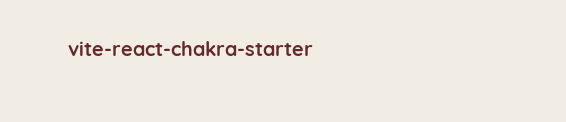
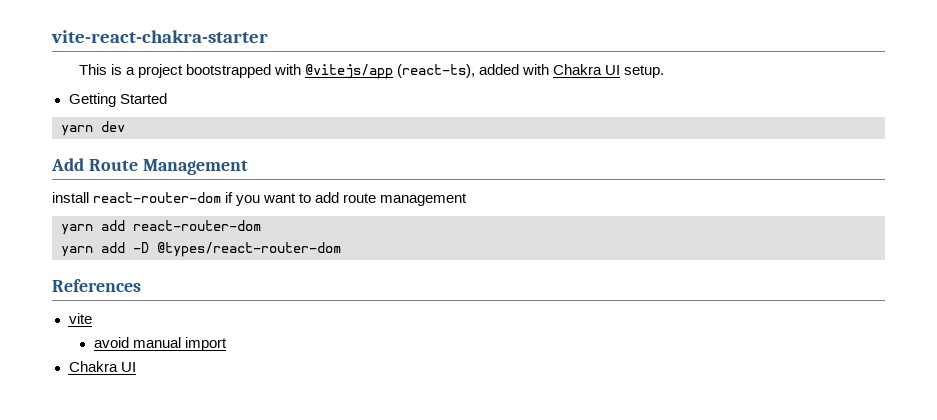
+ This is a project bootstrapped with @vitejs/app (react-ts), added with Chakra UI setup.
+ Getting Started
+ yarn dev
+ Add Route Management
+ install react-router-dom if you want to add route management
+ yarn add react-router-dom
+ yarn add -D @types/react-router-dom
+ References
+ vite
+ avoid manual import
+ Chakra UI

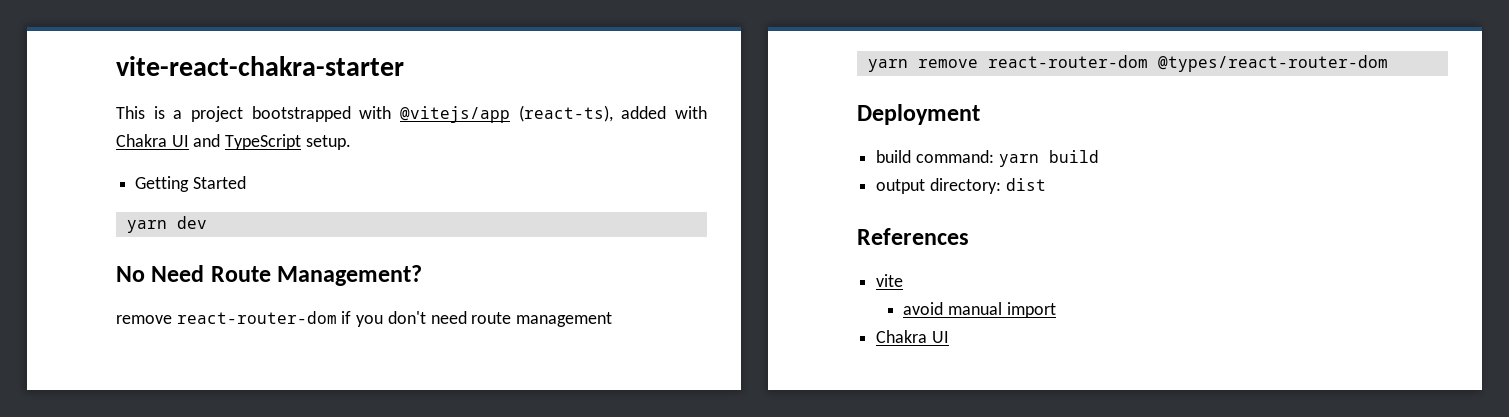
- This is a project bootstrapped with @vitejs/app (react-ts), added with Chakra UI setup.
+ This is a project bootstrapped with @vitejs/app (react-ts), added with Chakra UI and TypeScript setup.
- Add Route Management
- install react-router-dom if you want to add route management
+ No Need Route Management?
+ remove react-router-dom if you don't need route management
- yarn add react-router-dom
- yarn add -D @types/react-router-dom
+ yarn remove react-router-dom @types/react-router-dom
+ Deployment
+ build command: yarn build
+ output directory: dist

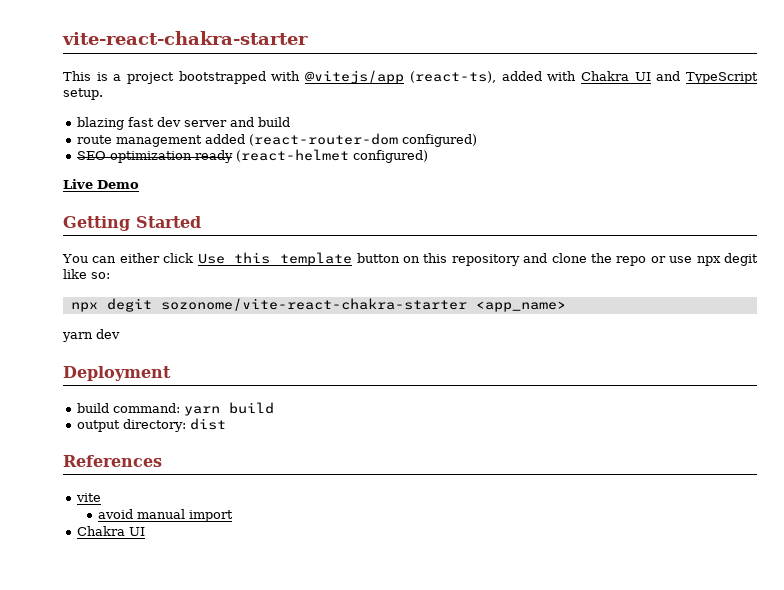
+ blazing fast dev server and build
+ route management added (react-router-dom configured)
+ SEO optimization ready (react-helmet configured)
+ Live Demo
  Getting Started
+ You can either click Use this template button on this repository and clone the repo or use npx degit like so:
+ npx degit sozonome/vite-react-chakra-starter <app_name>
  yarn dev
- No Need Route Management?
- remove react-router-dom if you don't need route management
- yarn remove react-router-dom @types/react-router-dom

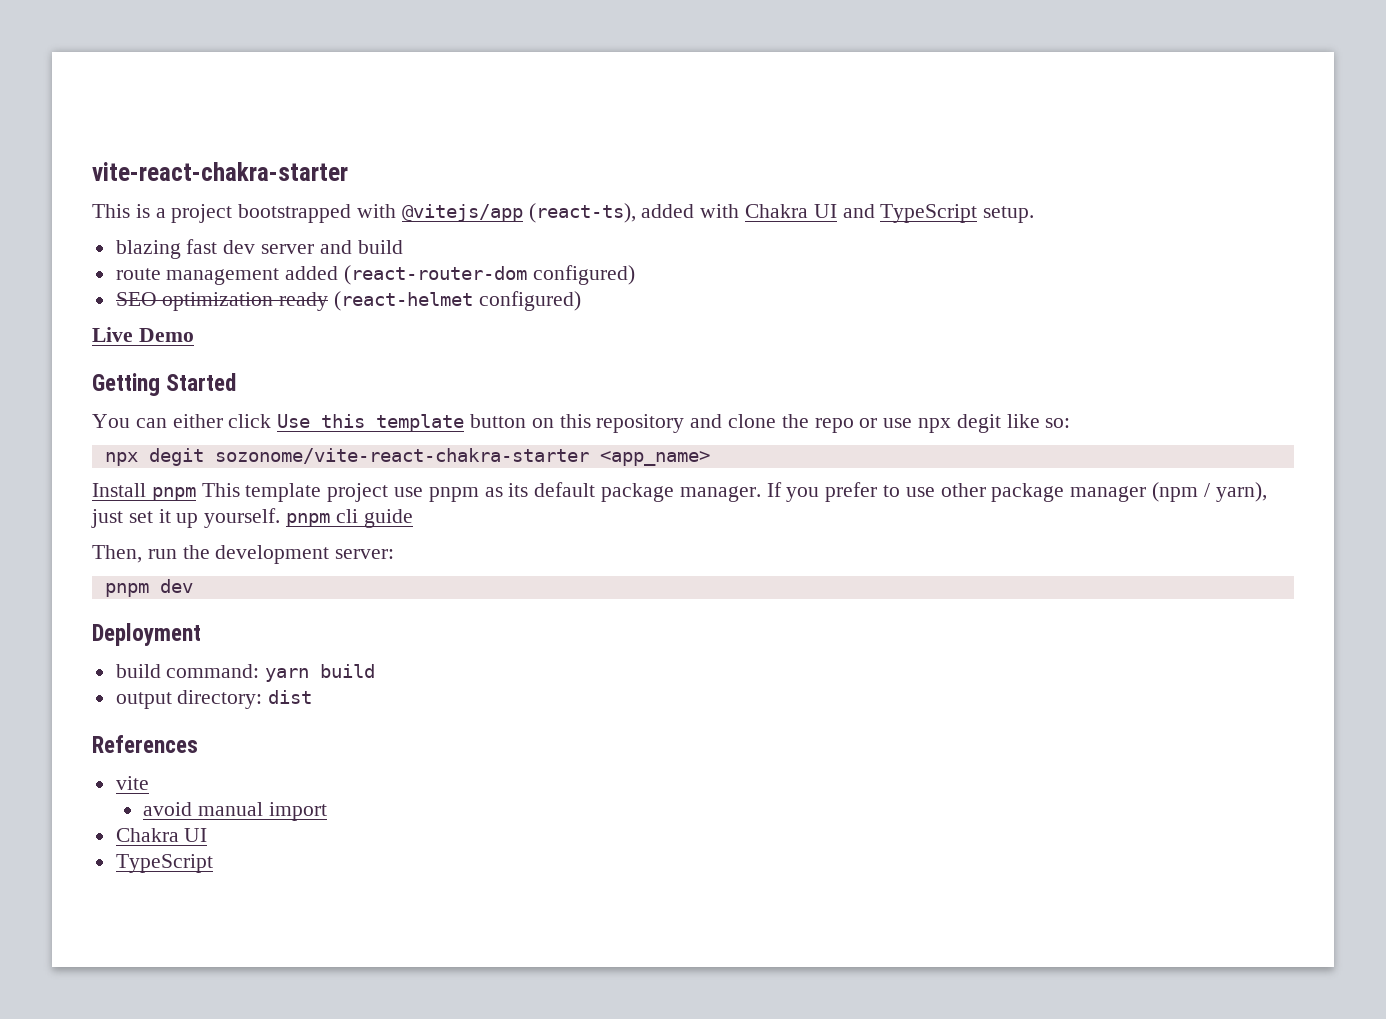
- yarn dev
+ Install pnpm This template project use pnpm as its default package manager. If you prefer to use other package manager (npm / yarn), just set it up yourself. pnpm cli guide
+ Then, run the development server:
+ pnpm dev
  avoid manual import
  Chakra UI
+ TypeScript

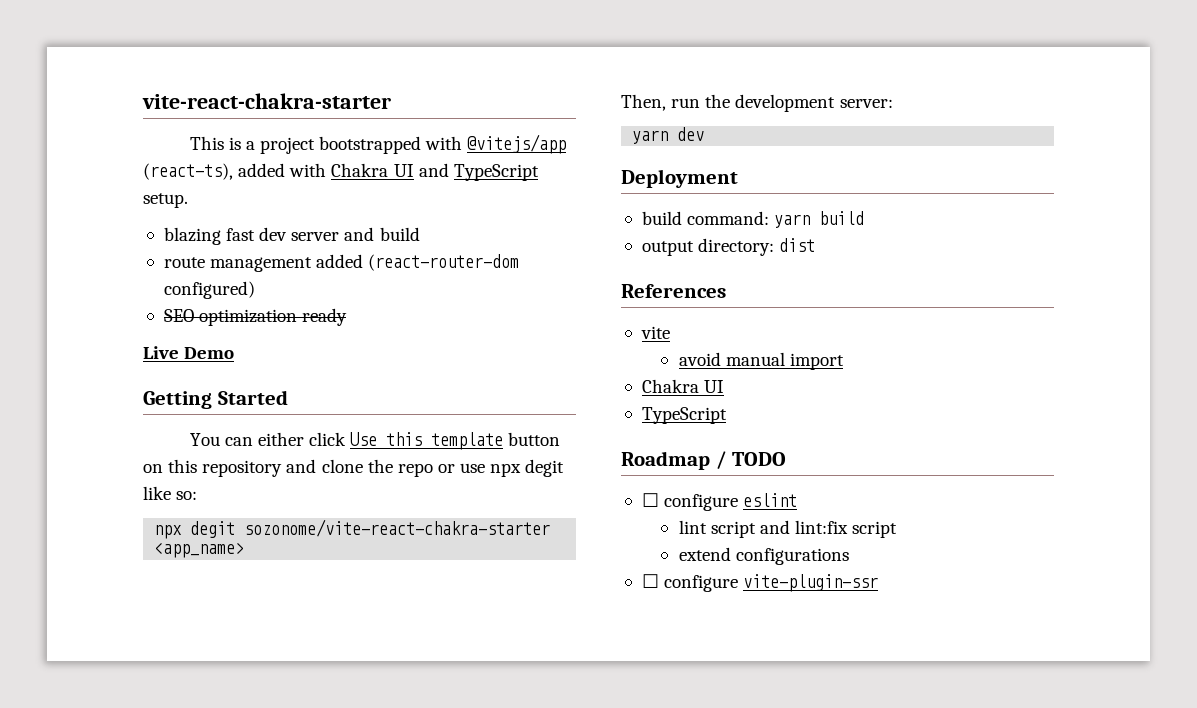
- SEO optimization ready (react-helmet configured)
+ SEO optimization ready
- Install pnpm This template project use pnpm as its default package manager. If you prefer to use other package manager (npm / yarn), just set it up yourself. pnpm cli guide
- pnpm dev
+ yarn dev
+ Roadmap / TODO
+ ☐ configure eslint
+ lint script and lint:fix script
+ extend configurations
+ ☐ configure vite-plugin-ssr

